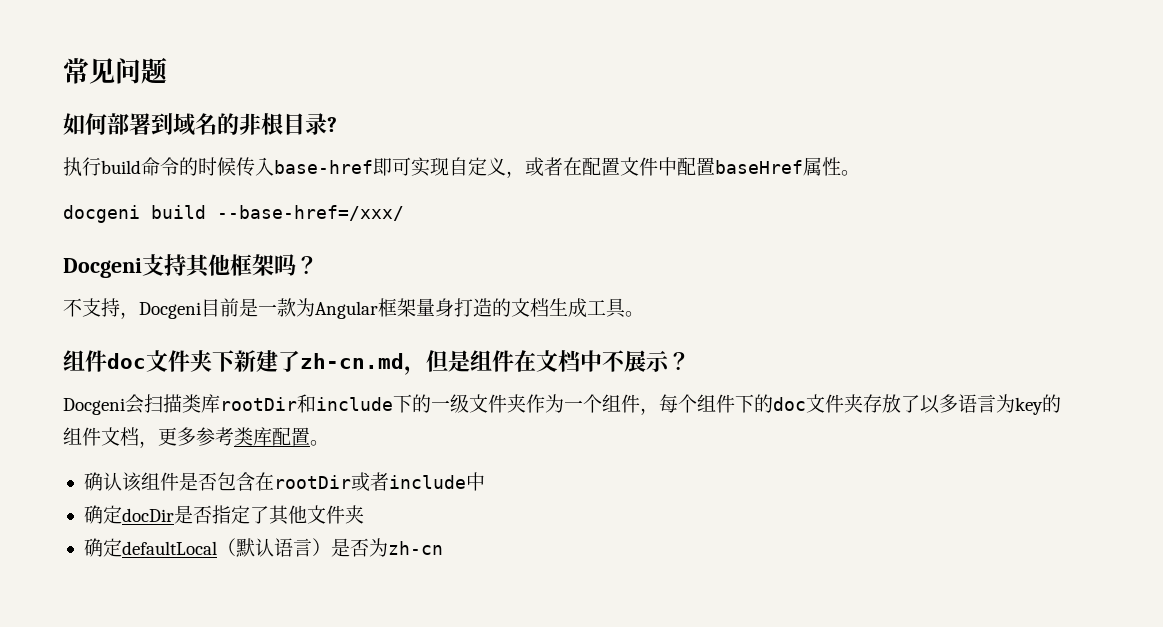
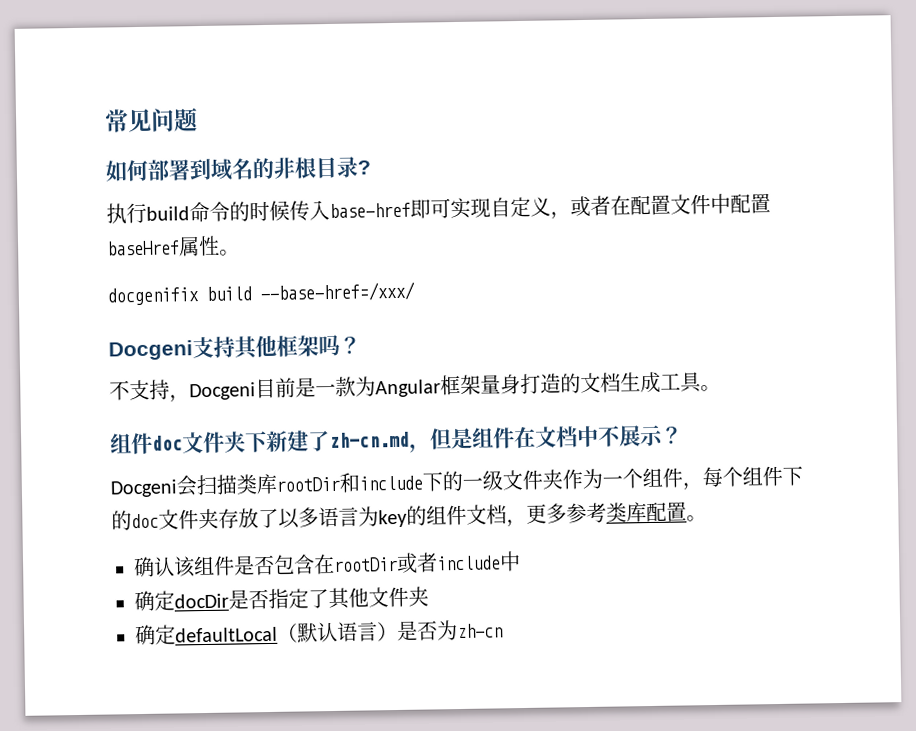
- docgeni build --base-href=/xxx/
+ docgenifix build --base-href=/xxx/

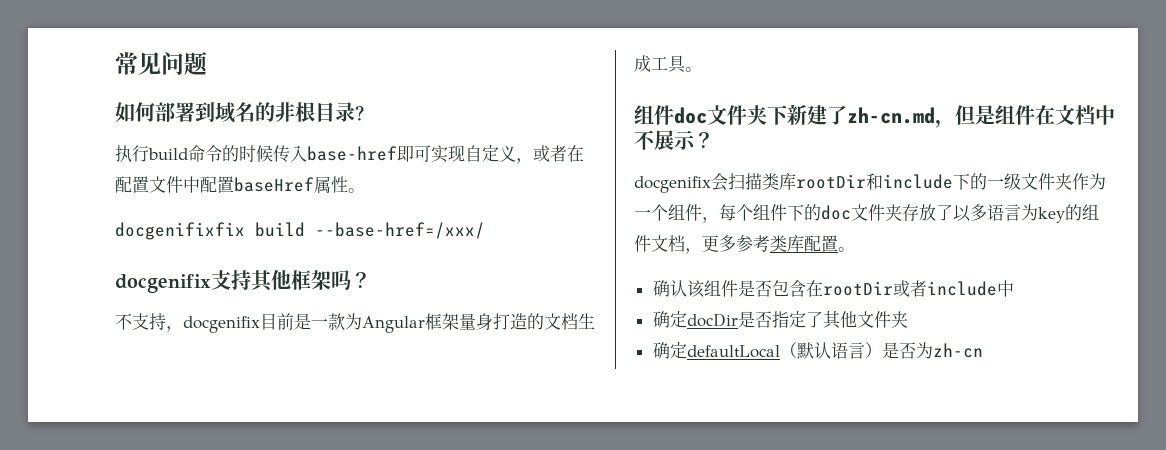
- docgenifix build --base-href=/xxx/
+ docgenifixfix build --base-href=/xxx/
- Docgeni支持其他框架吗？
+ docgenifix支持其他框架吗？
- 不支持，Docgeni目前是一款为Angular框架量身打造的文档生成工具。
+ 不支持，docgenifix目前是一款为Angular框架量身打造的文档生成工具。
- Docgeni会扫描类库rootDir和include下的一级文件夹作为一个组件，每个组件下的doc文件夹存放了以多语言为key的组件文档，更多参考类库配置。
+ docgenifix会扫描类库rootDir和include下的一级文件夹作为一个组件，每个组件下的doc文件夹存放了以多语言为key的组件文档，更多参考类库配置。

